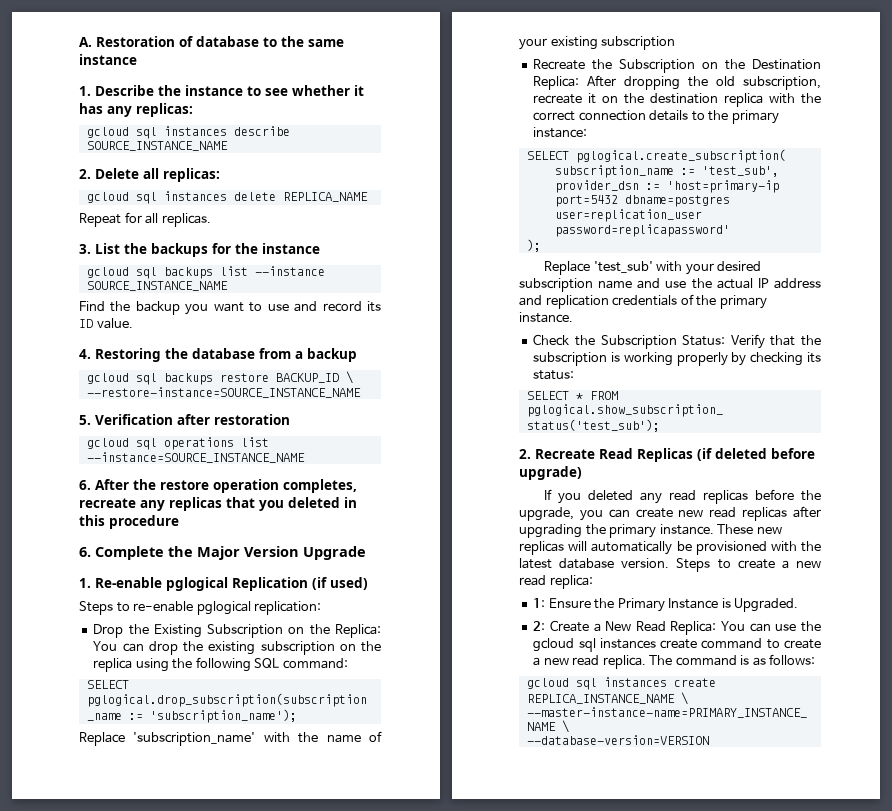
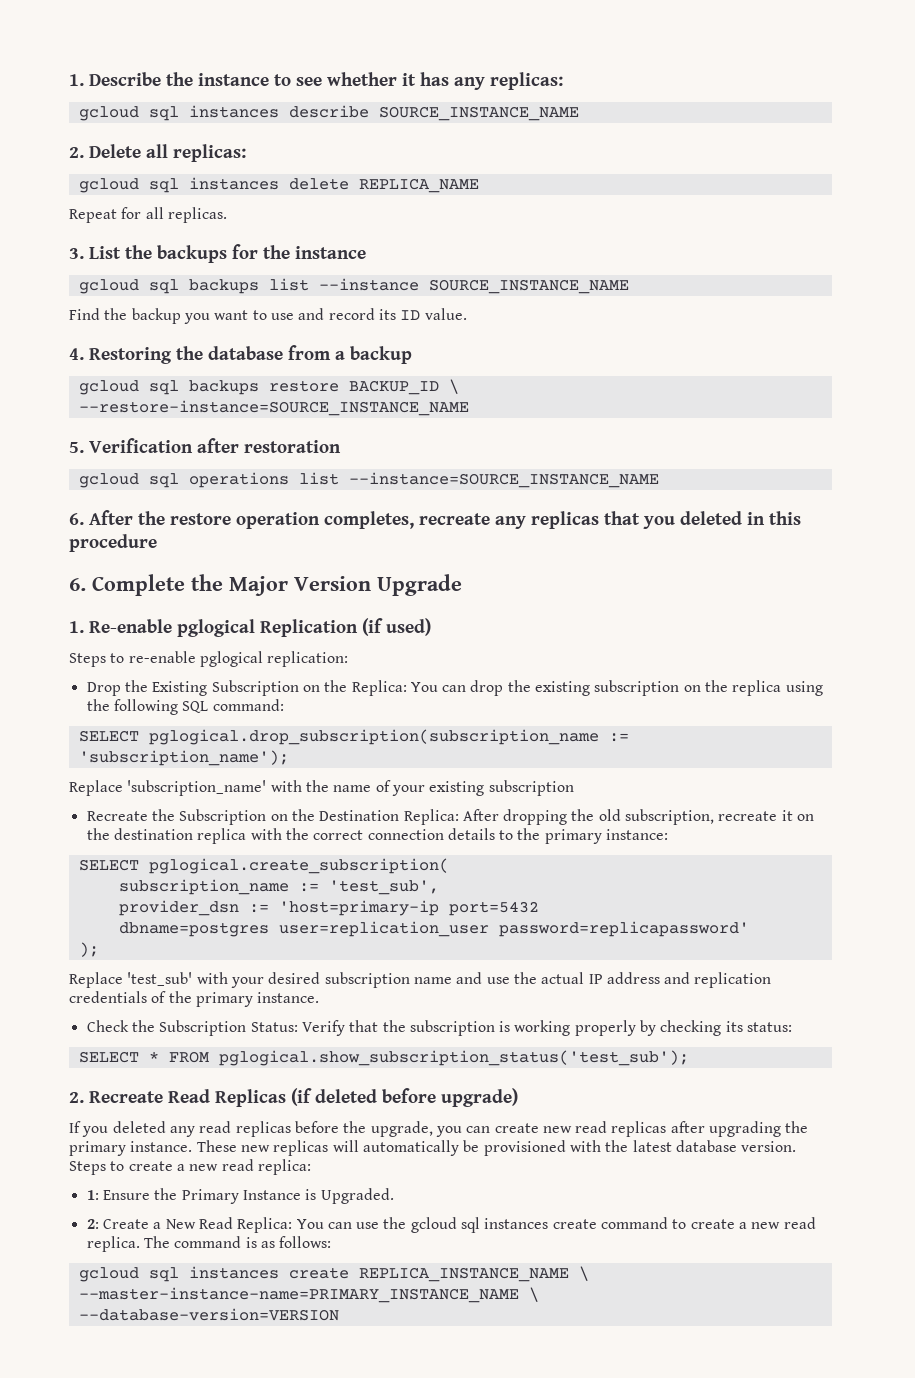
- A. Restoration of database to the same instance
- provider_dsn := 'host=primary-ip port=5432 dbname=postgres user=replication_user password=replicapassword'
+ provider_dsn := 'host=primary-ip port=5432
+ dbname=postgres user=replication_user password=replicapassword'

